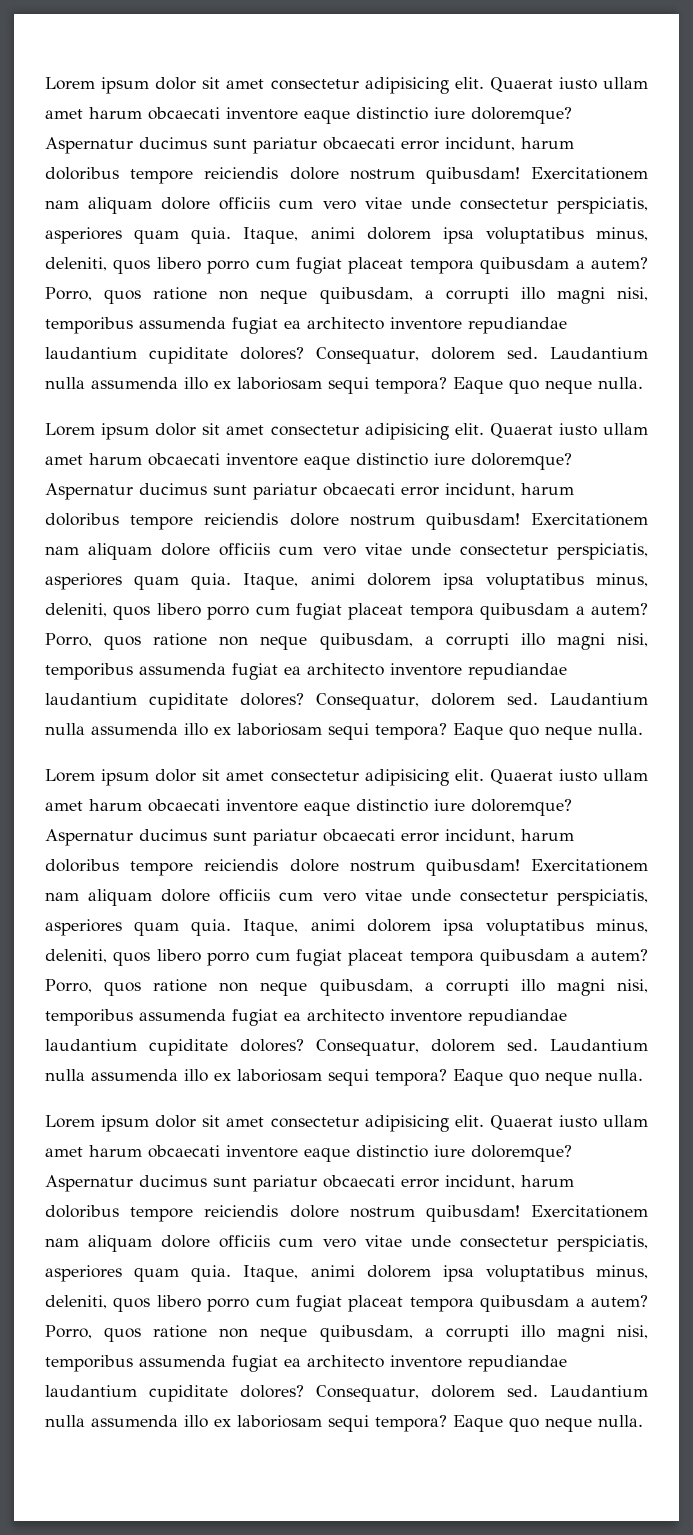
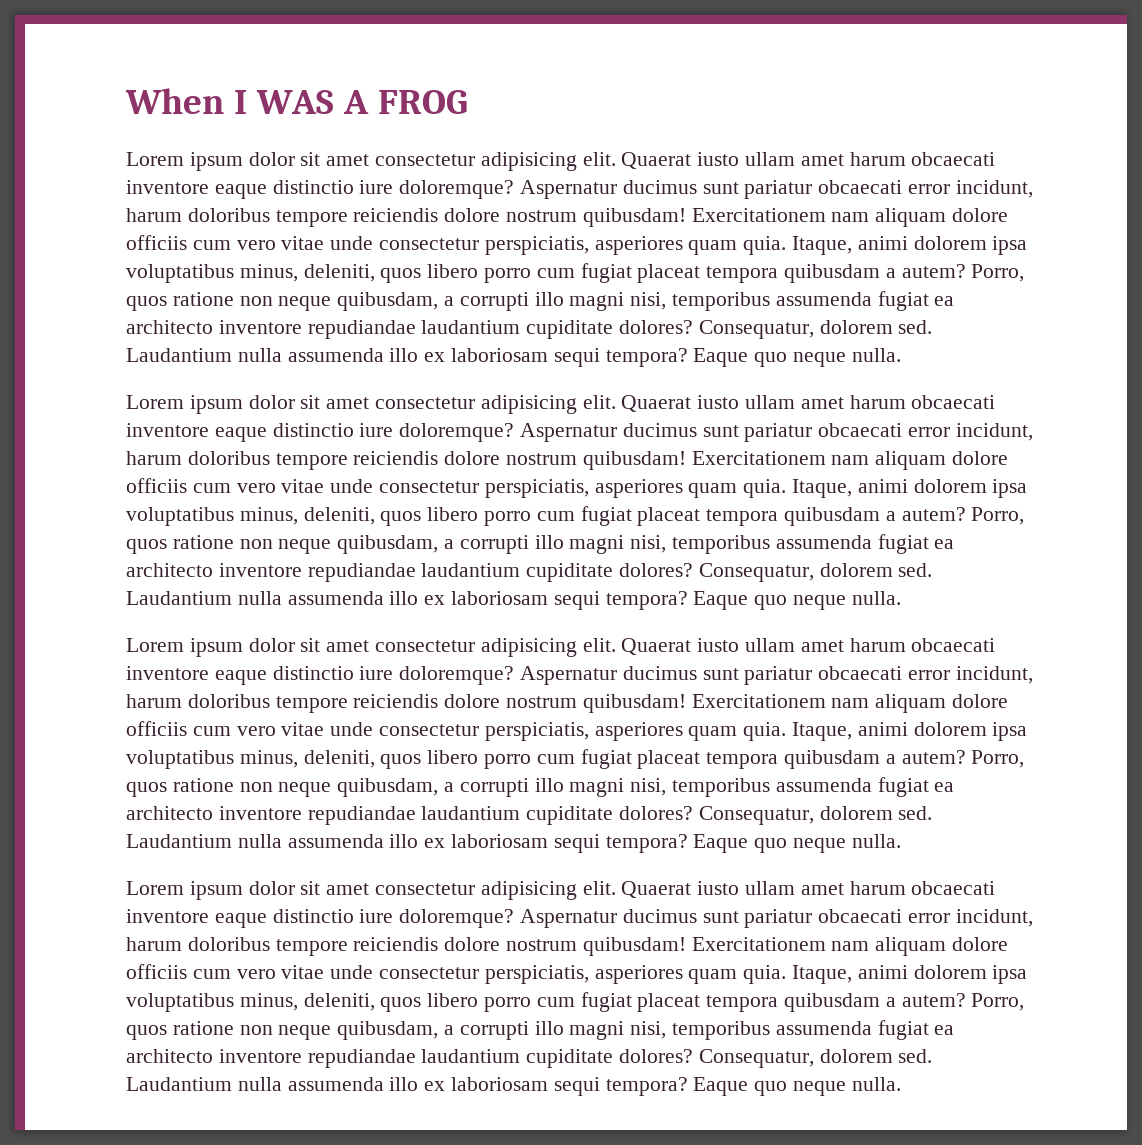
+ When I WAS A FROG

